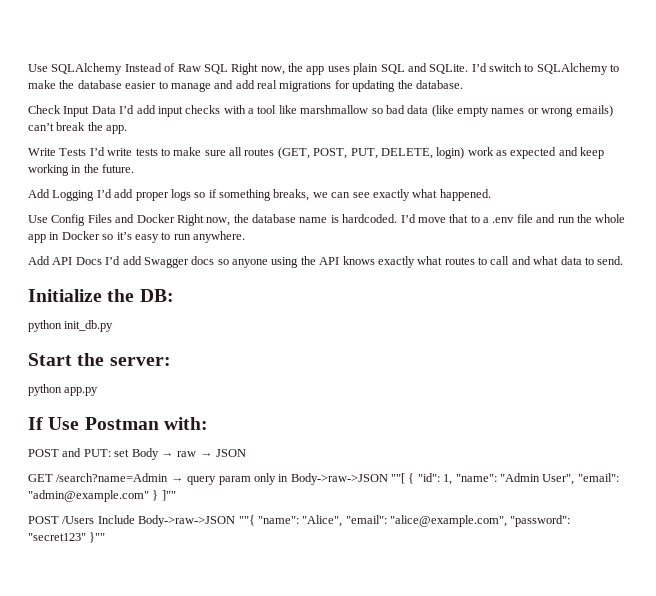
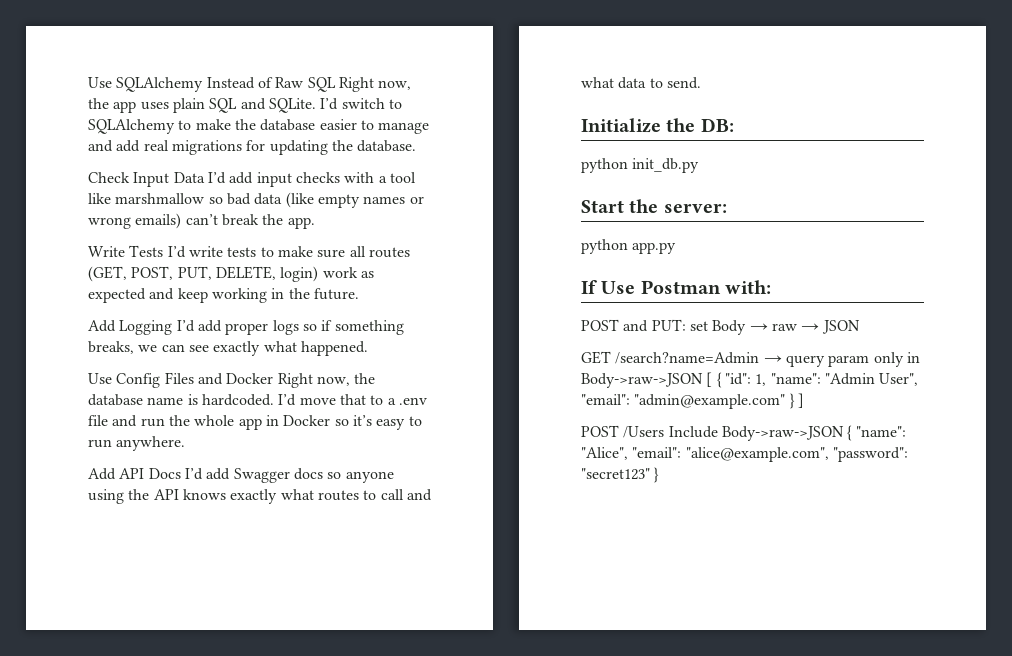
- GET /search?name=Admin → query param only in Body->raw->JSON ""[ { "id": 1, "name": "Admin User", "email": "admin@example.com" } ]""
+ GET /search?name=Admin → query param only in Body->raw->JSON [ { "id": 1, "name": "Admin User", "email": "admin@example.com" } ]
- POST /Users Include Body->raw->JSON ""{ "name": "Alice", "email": "alice@example.com", "password": "secret123" }""
+ POST /Users Include Body->raw->JSON { "name": "Alice", "email": "alice@example.com", "password": "secret123" }

